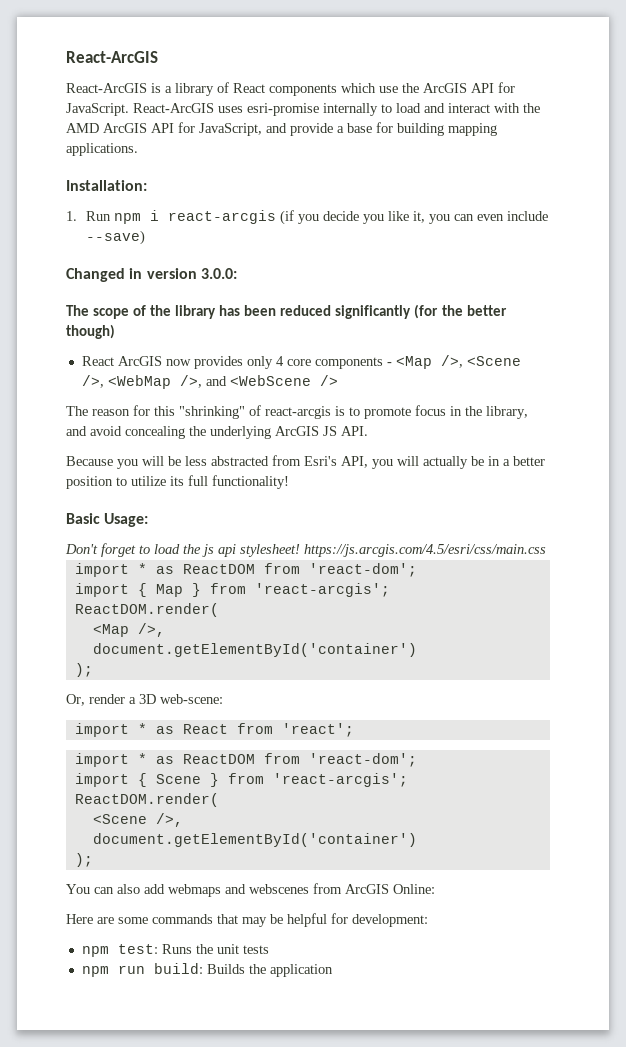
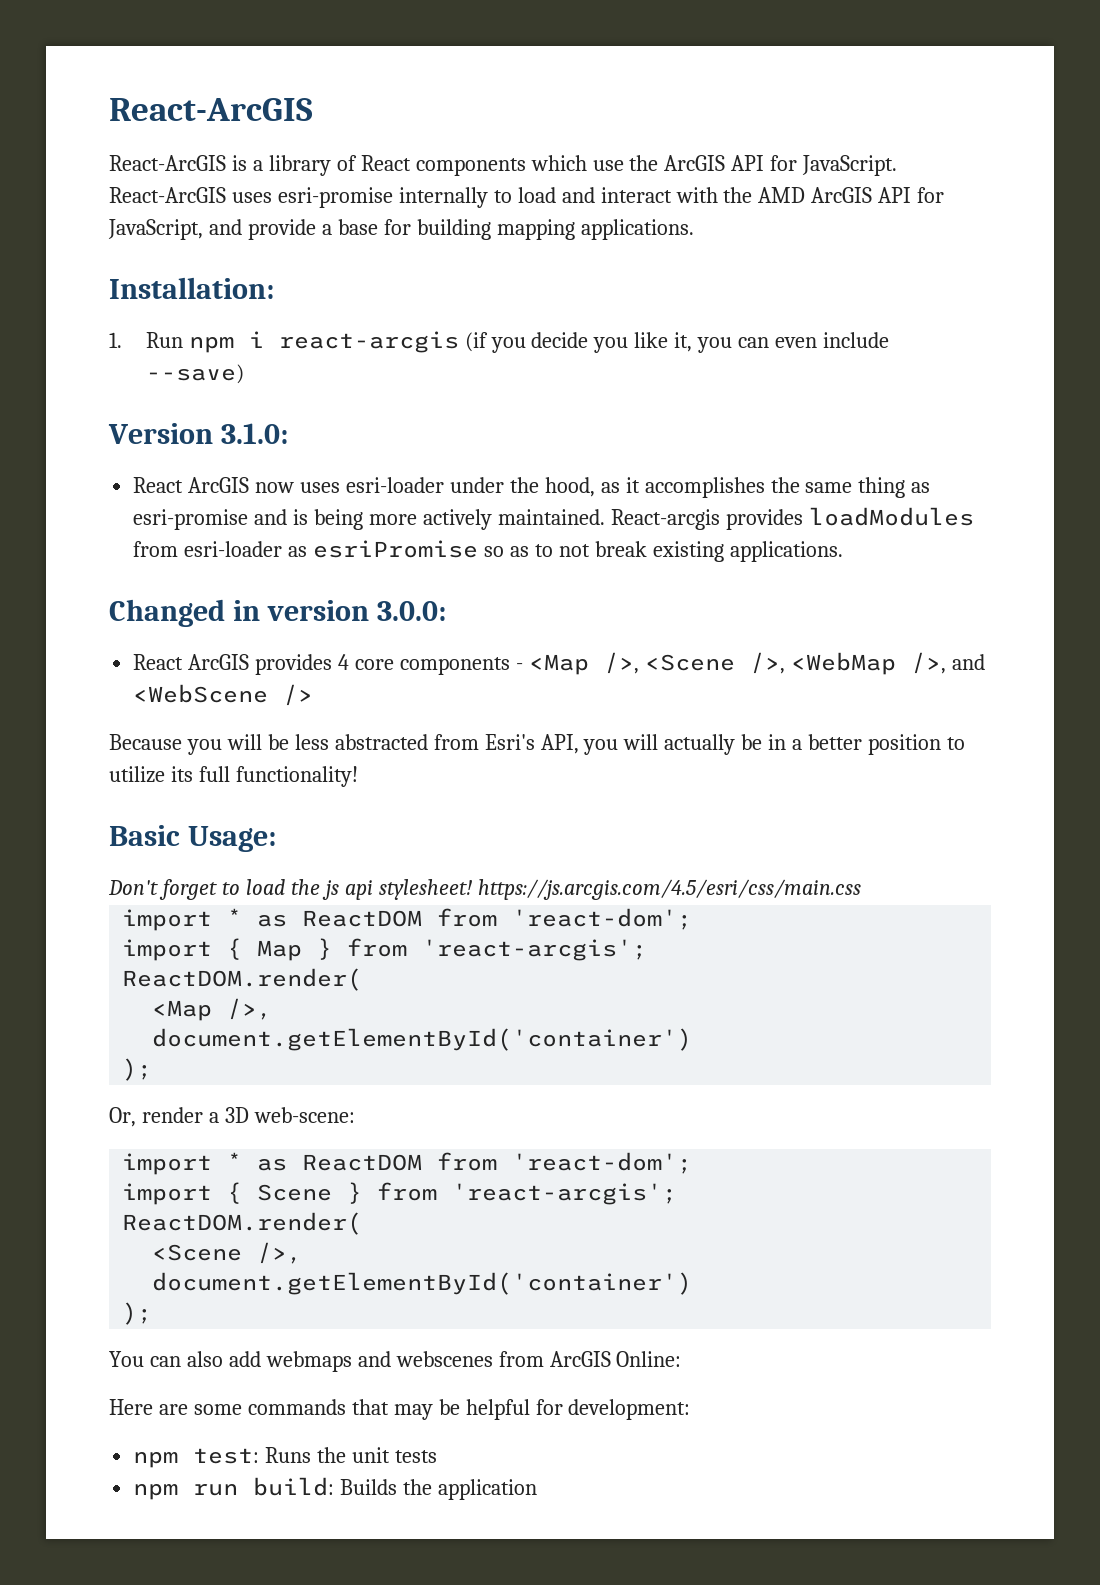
+ Version 3.1.0:
+ React ArcGIS now uses esri-loader under the hood, as it accomplishes the same thing as esri-promise and is being more actively maintained. React-arcgis provides loadModules from esri-loader as esriPromise so as to not break existing applications.
  Changed in version 3.0.0:
- The scope of the library has been reduced significantly (for the better though)
- React ArcGIS now provides only 4 core components - <Map />, <Scene />, <WebMap />, and <WebScene />
+ React ArcGIS provides 4 core components - <Map />, <Scene />, <WebMap />, and <WebScene />
- The reason for this "shrinking" of react-arcgis is to promote focus in the library, and avoid concealing the underlying ArcGIS JS API.
- import * as React from 'react';

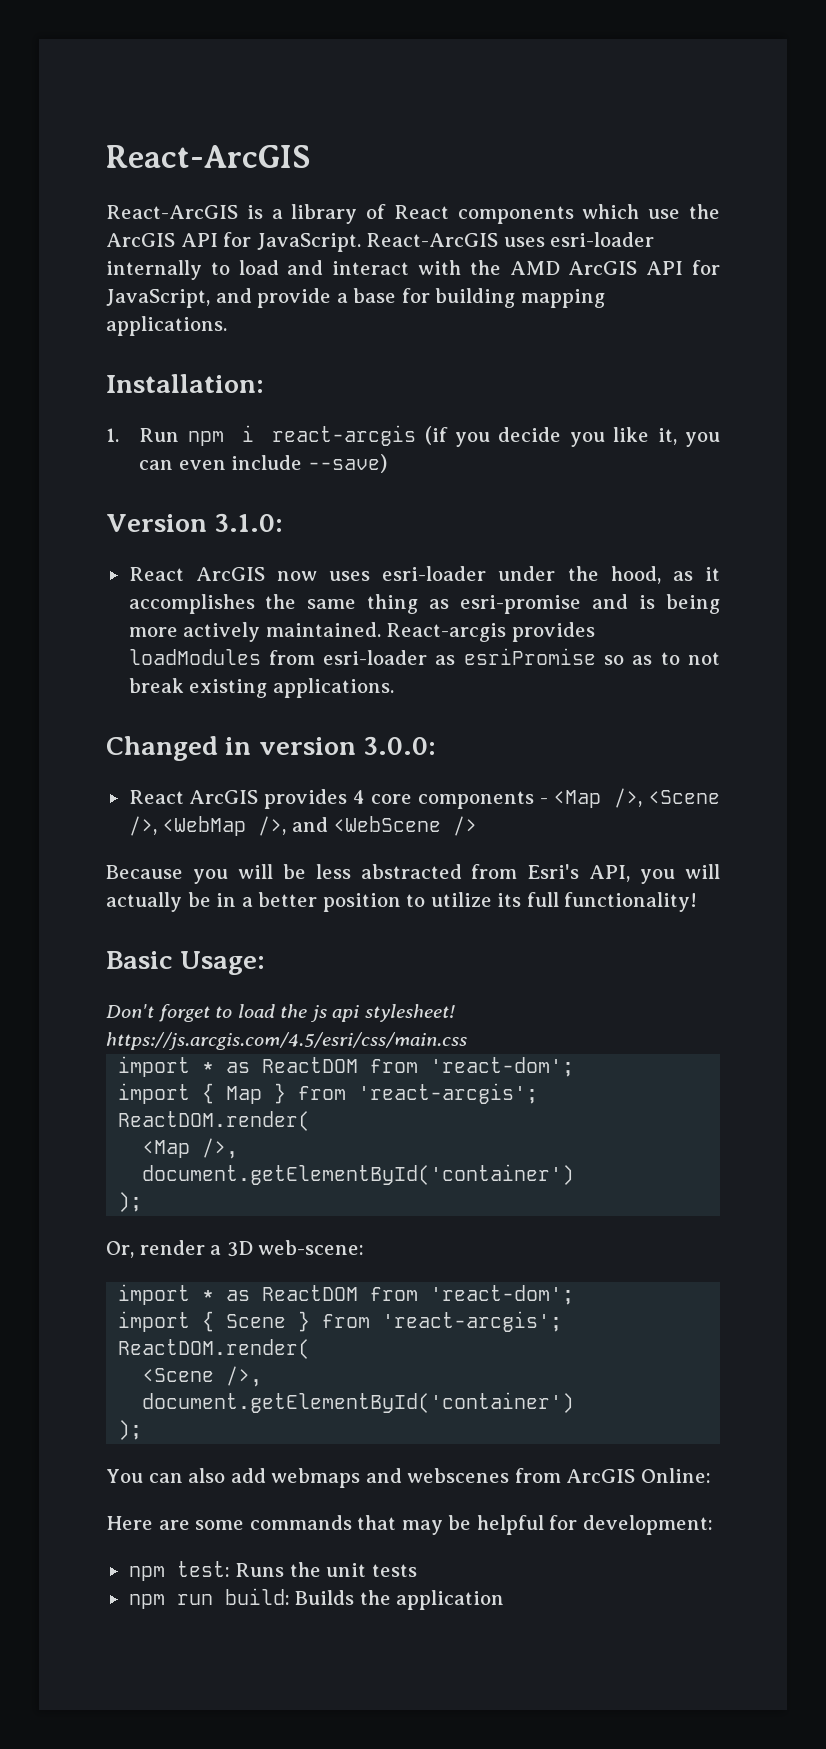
- React-ArcGIS uses esri-promise internally to load and interact with the AMD ArcGIS API for JavaScript, and provide a base for building mapping applications.
+ React-ArcGIS uses esri-loader internally to load and interact with the AMD ArcGIS API for JavaScript, and provide a base for building mapping applications.

